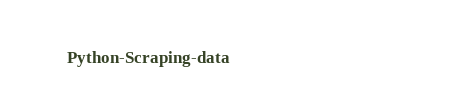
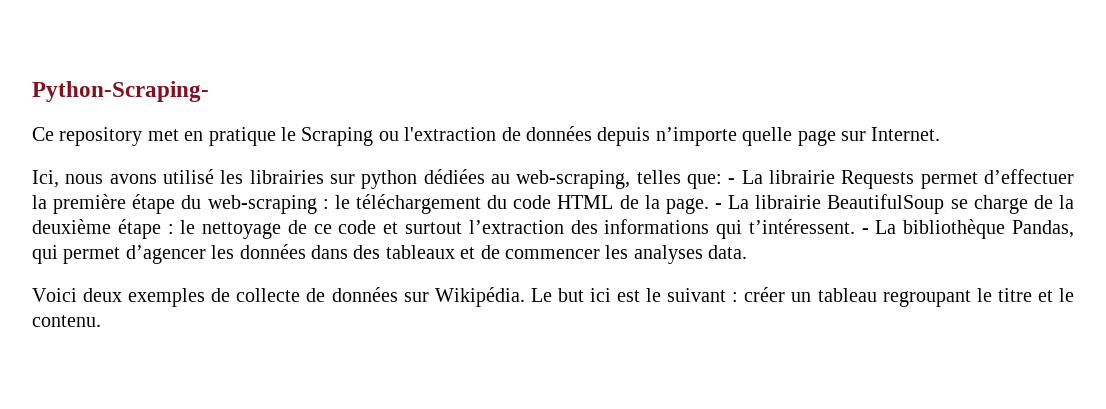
- Python-Scraping-data
+ Python-Scraping-
+ Ce repository met en pratique le Scraping ou l'extraction de données depuis n’importe quelle page sur Internet.
+ Ici, nous avons utilisé les librairies sur python dédiées au web-scraping, telles que: - La librairie Requests permet d’effectuer la première étape du web-scraping : le téléchargement du code HTML de la page. - La librairie BeautifulSoup se charge de la deuxième étape : le nettoyage de ce code et surtout l’extraction des informations qui t’intéressent. - La bibliothèque Pandas, qui permet d’agencer les données dans des tableaux et de commencer les analyses data.
+ Voici deux exemples de collecte de données sur Wikipédia. Le but ici est le suivant : créer un tableau regroupant le titre et le contenu.

